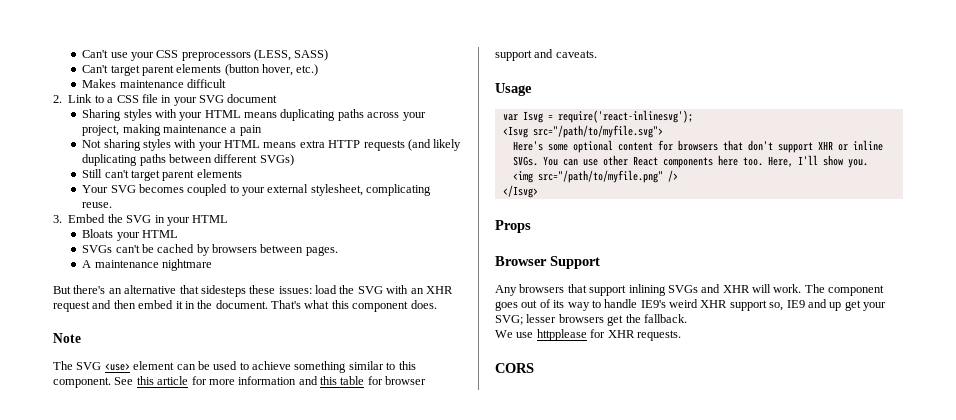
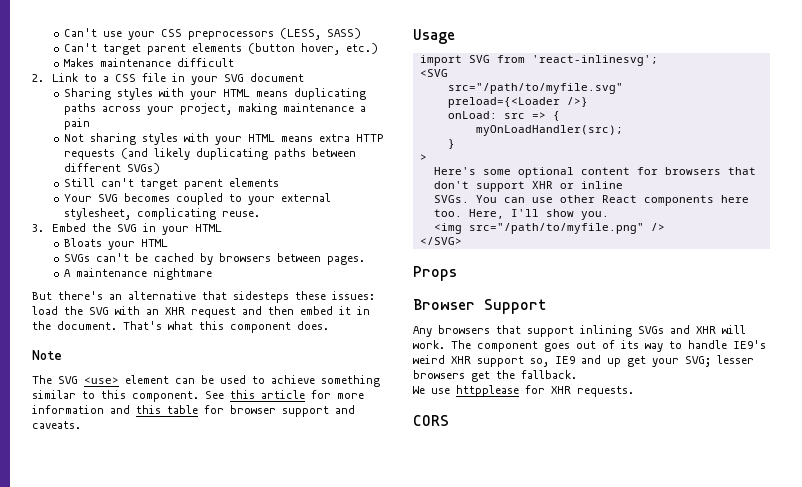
- var Isvg = require('react-inlinesvg');
- <Isvg src="/path/to/myfile.svg">
+ import SVG from 'react-inlinesvg';
+ <SVG
+ src="/path/to/myfile.svg"
+ preload={<Loader />}
+ onLoad: src => {
+ myOnLoadHandler(src);
+ }
+ >
- </Isvg>
+ </SVG>

